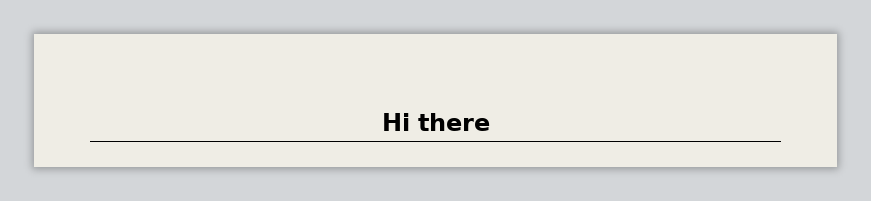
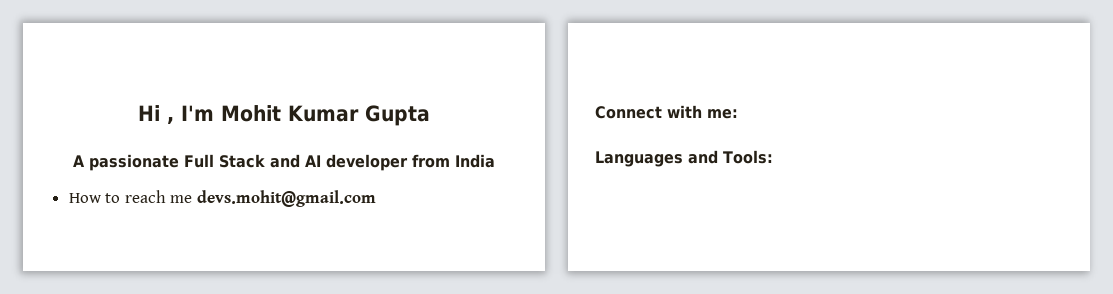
- Hi there
+ Hi , I'm Mohit Kumar Gupta
+ A passionate Full Stack and AI developer from India
+ How to reach me devs.mohit@gmail.com
+ Connect with me:
+ Languages and Tools:

